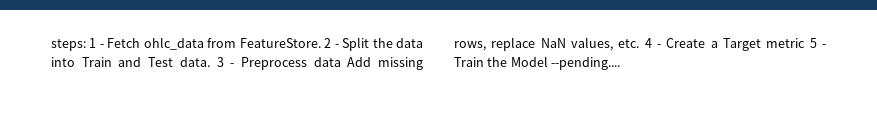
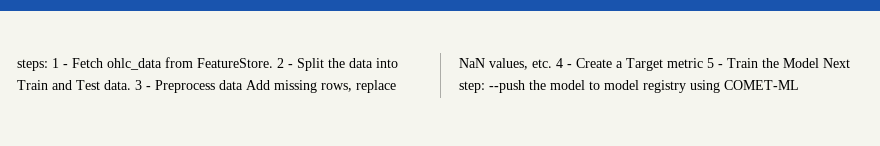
- 3 - Preprocess data Add missing rows, replace NaN values, etc. 4 - Create a Target metric 5 - Train the Model --pending....
+ 3 - Preprocess data Add missing rows, replace NaN values, etc. 4 - Create a Target metric 5 - Train the Model Next step: --push the model to model registry using COMET-ML

